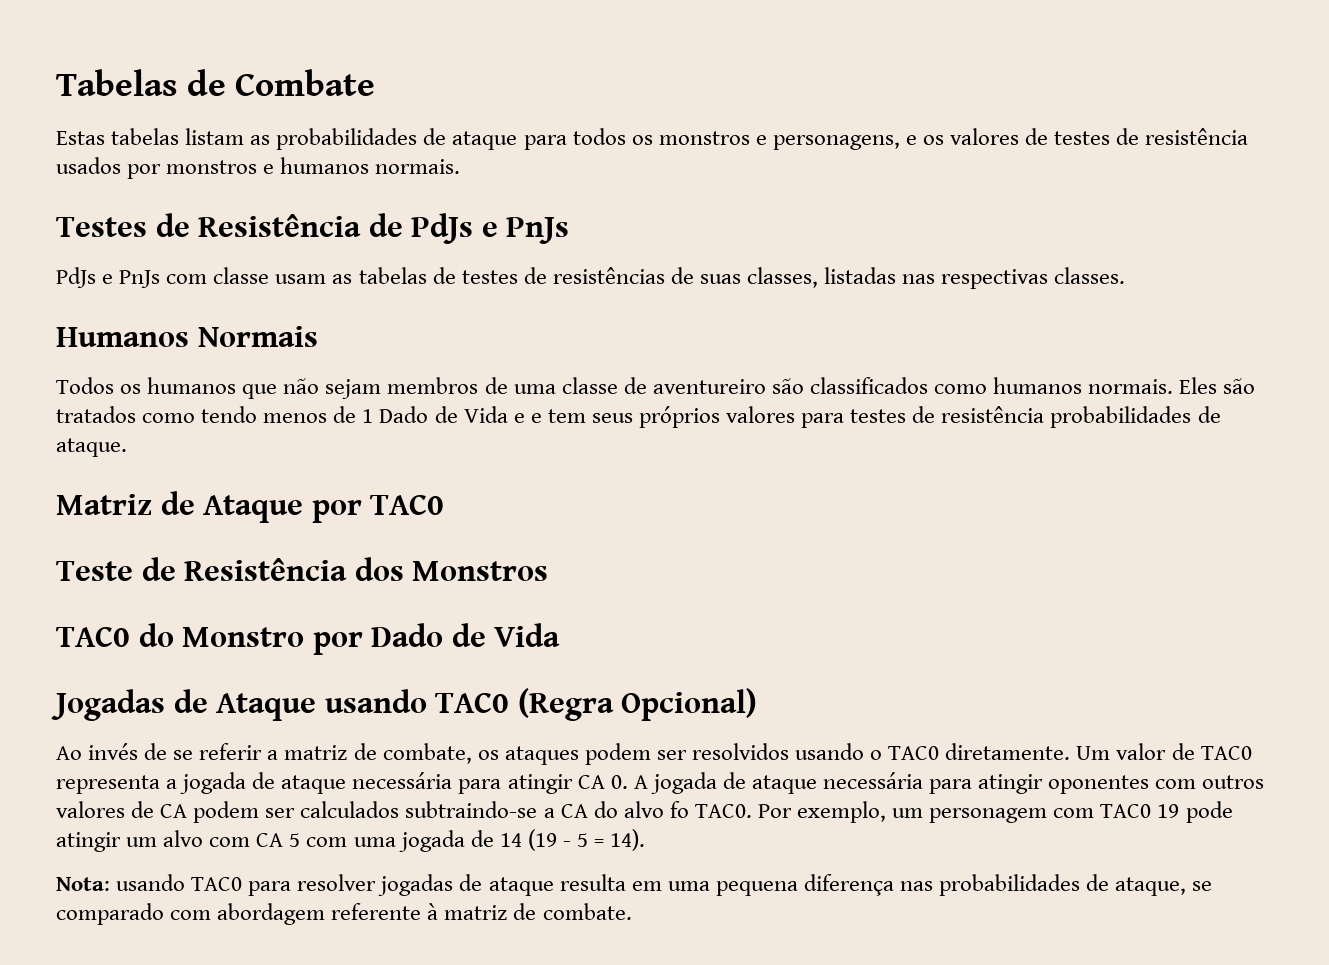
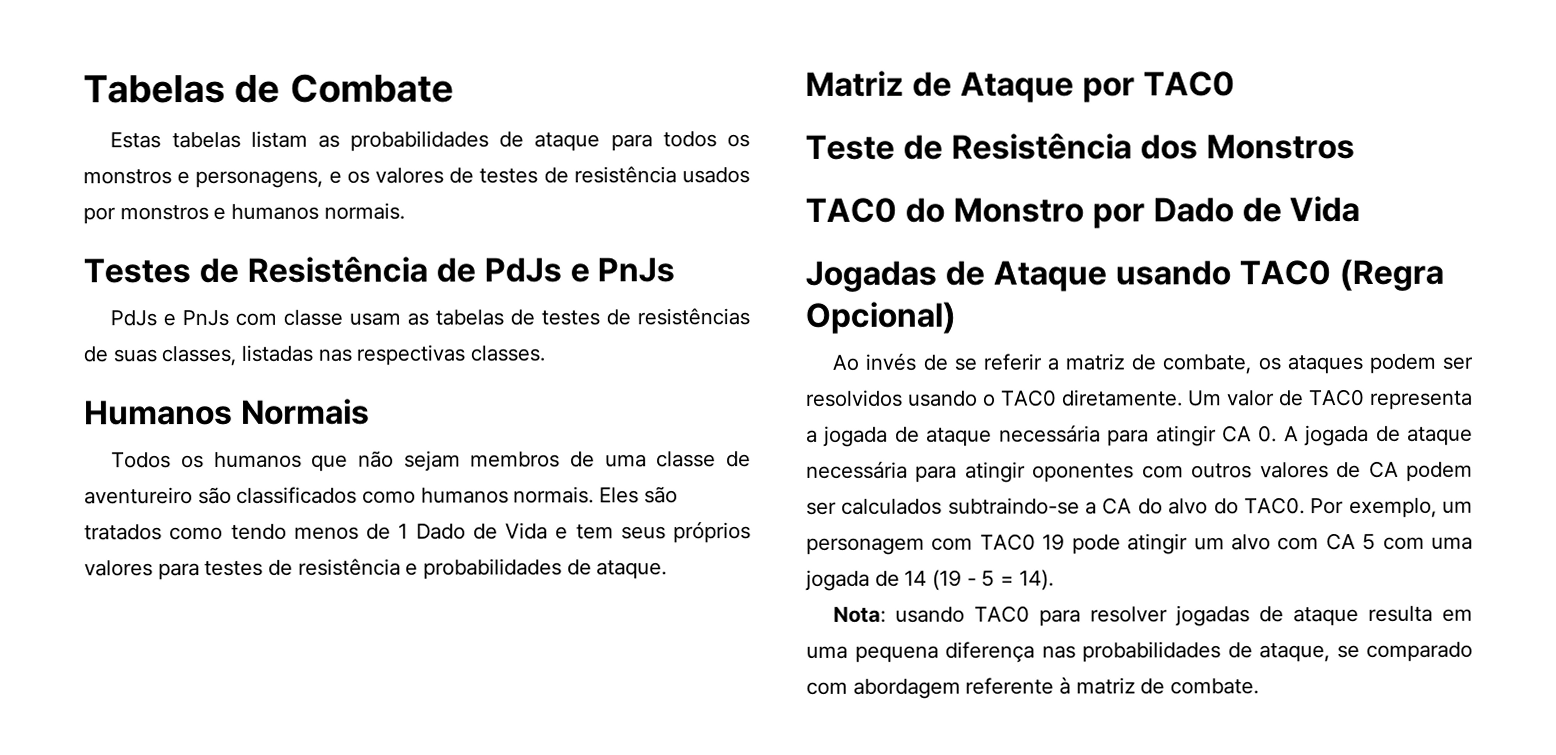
- Eles são tratados como tendo menos de 1 Dado de Vida e e tem seus próprios valores para testes de resistência probabilidades de ataque.
+ Eles são tratados como tendo menos de 1 Dado de Vida e tem seus próprios valores para testes de resistência e probabilidades de ataque.
- Um valor de TAC0 representa a jogada de ataque necessária para atingir CA 0. A jogada de ataque necessária para atingir oponentes com outros valores de CA podem ser calculados subtraindo-se a CA do alvo fo TAC0.
+ Um valor de TAC0 representa a jogada de ataque necessária para atingir CA 0. A jogada de ataque necessária para atingir oponentes com outros valores de CA podem ser calculados subtraindo-se a CA do alvo do TAC0.

